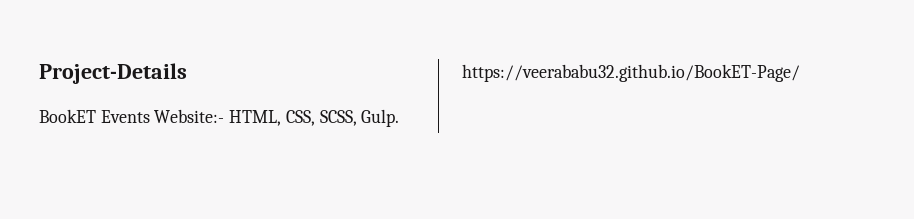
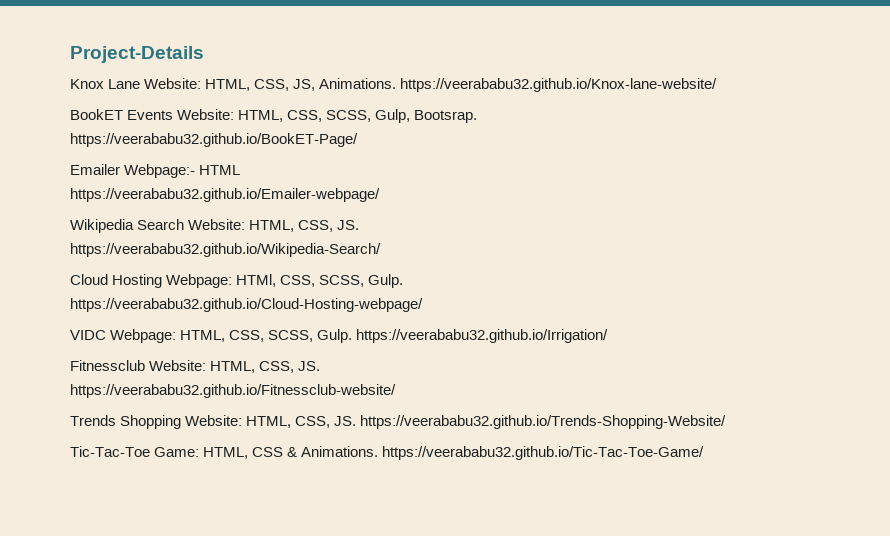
- BookET Events Website:- HTML, CSS, SCSS, Gulp. https://veerababu32.github.io/BookET-Page/
+ Knox Lane Website: HTML, CSS, JS, Animations. https://veerababu32.github.io/Knox-lane-website/
+ BookET Events Website: HTML, CSS, SCSS, Gulp, Bootsrap.
+ https://veerababu32.github.io/BookET-Page/
+ Emailer Webpage:- HTML
+ https://veerababu32.github.io/Emailer-webpage/
+ Wikipedia Search Website: HTML, CSS, JS.
+ https://veerababu32.github.io/Wikipedia-Search/
+ Cloud Hosting Webpage: HTMl, CSS, SCSS, Gulp.
+ https://veerababu32.github.io/Cloud-Hosting-webpage/
+ VIDC Webpage: HTML, CSS, SCSS, Gulp. https://veerababu32.github.io/Irrigation/
+ Fitnessclub Website: HTML, CSS, JS.
+ https://veerababu32.github.io/Fitnessclub-website/
+ Trends Shopping Website: HTML, CSS, JS. https://veerababu32.github.io/Trends-Shopping-Website/
+ Tic-Tac-Toe Game: HTML, CSS & Animations. https://veerababu32.github.io/Tic-Tac-Toe-Game/

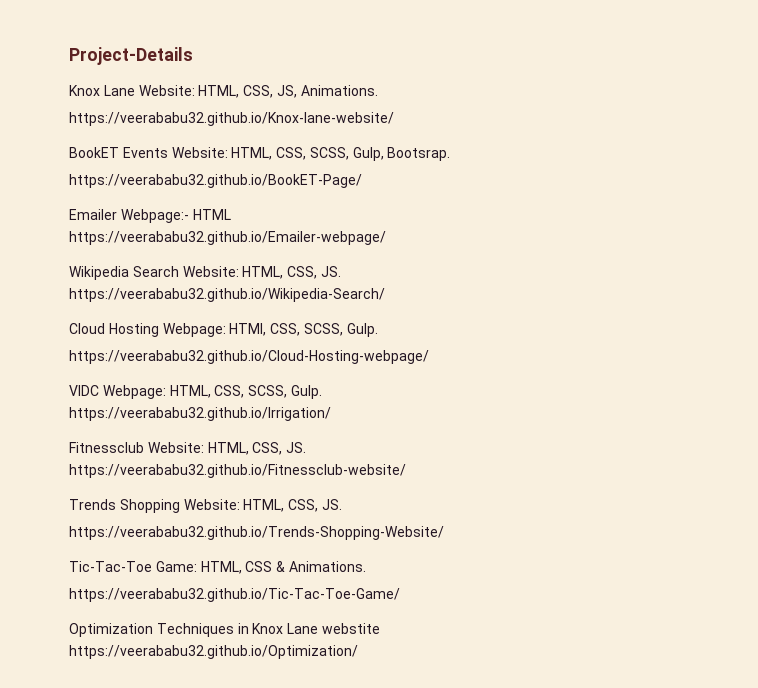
- Knox Lane Website: HTML, CSS, JS, Animations. https://veerababu32.github.io/Knox-lane-website/
+ Knox Lane Website: HTML, CSS, JS, Animations.
+ https://veerababu32.github.io/Knox-lane-website/
- VIDC Webpage: HTML, CSS, SCSS, Gulp. https://veerababu32.github.io/Irrigation/
+ VIDC Webpage: HTML, CSS, SCSS, Gulp.
+ https://veerababu32.github.io/Irrigation/
- Trends Shopping Website: HTML, CSS, JS. https://veerababu32.github.io/Trends-Shopping-Website/
+ Trends Shopping Website: HTML, CSS, JS.
+ https://veerababu32.github.io/Trends-Shopping-Website/
- Tic-Tac-Toe Game: HTML, CSS & Animations. https://veerababu32.github.io/Tic-Tac-Toe-Game/
+ Tic-Tac-Toe Game: HTML, CSS & Animations.
+ https://veerababu32.github.io/Tic-Tac-Toe-Game/
+ Optimization Techniques in Knox Lane webstite
+ https://veerababu32.github.io/Optimization/

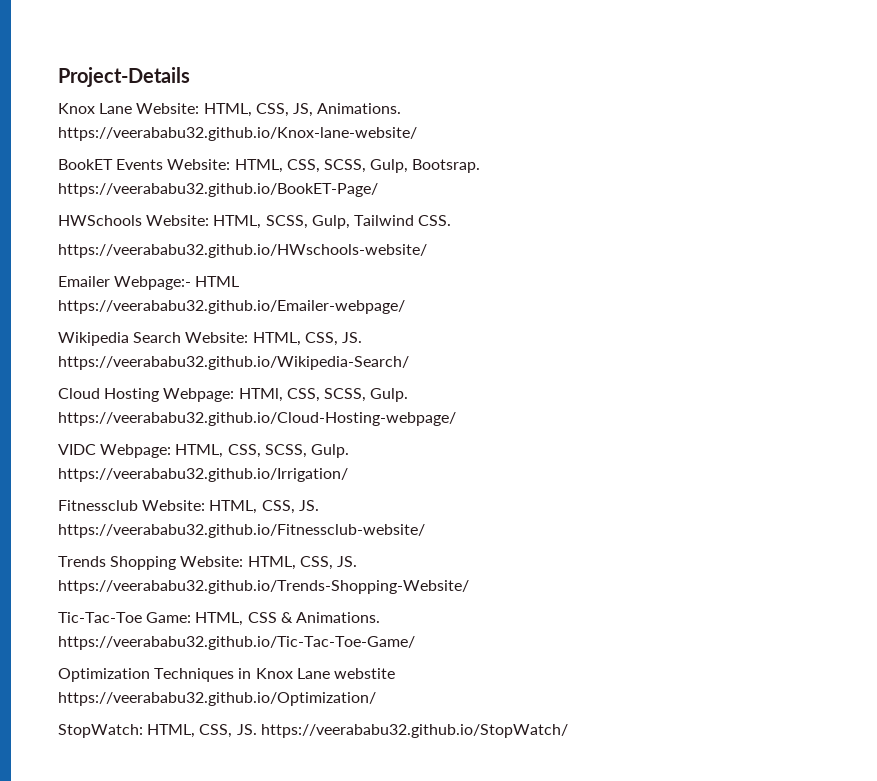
+ HWSchools Website: HTML, SCSS, Gulp, Tailwind CSS.
+ https://veerababu32.github.io/HWschools-website/
+ StopWatch: HTML, CSS, JS. https://veerababu32.github.io/StopWatch/

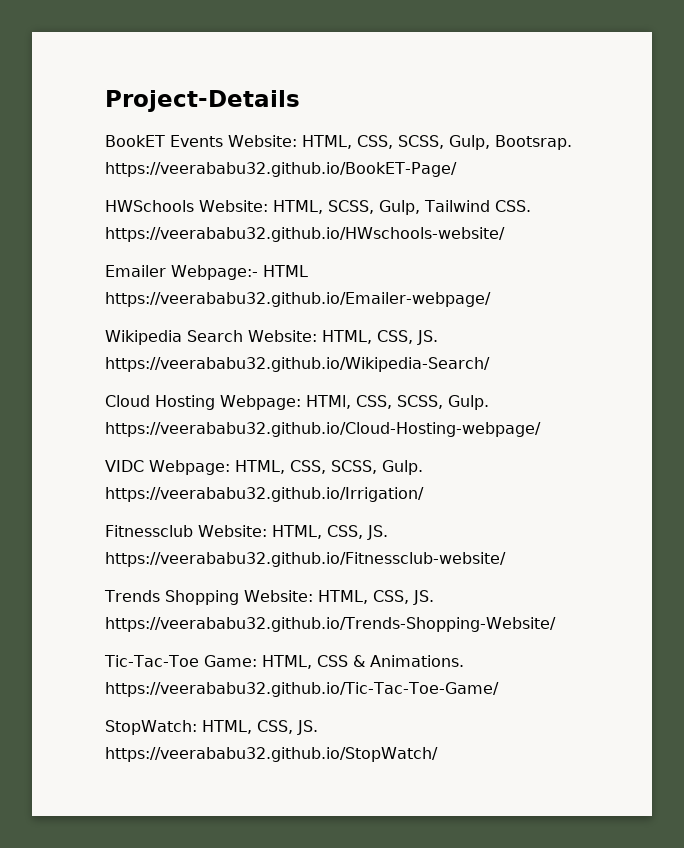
- Knox Lane Website: HTML, CSS, JS, Animations.
- https://veerababu32.github.io/Knox-lane-website/
- Optimization Techniques in Knox Lane webstite
- https://veerababu32.github.io/Optimization/
- StopWatch: HTML, CSS, JS. https://veerababu32.github.io/StopWatch/
+ StopWatch: HTML, CSS, JS.
+ https://veerababu32.github.io/StopWatch/

